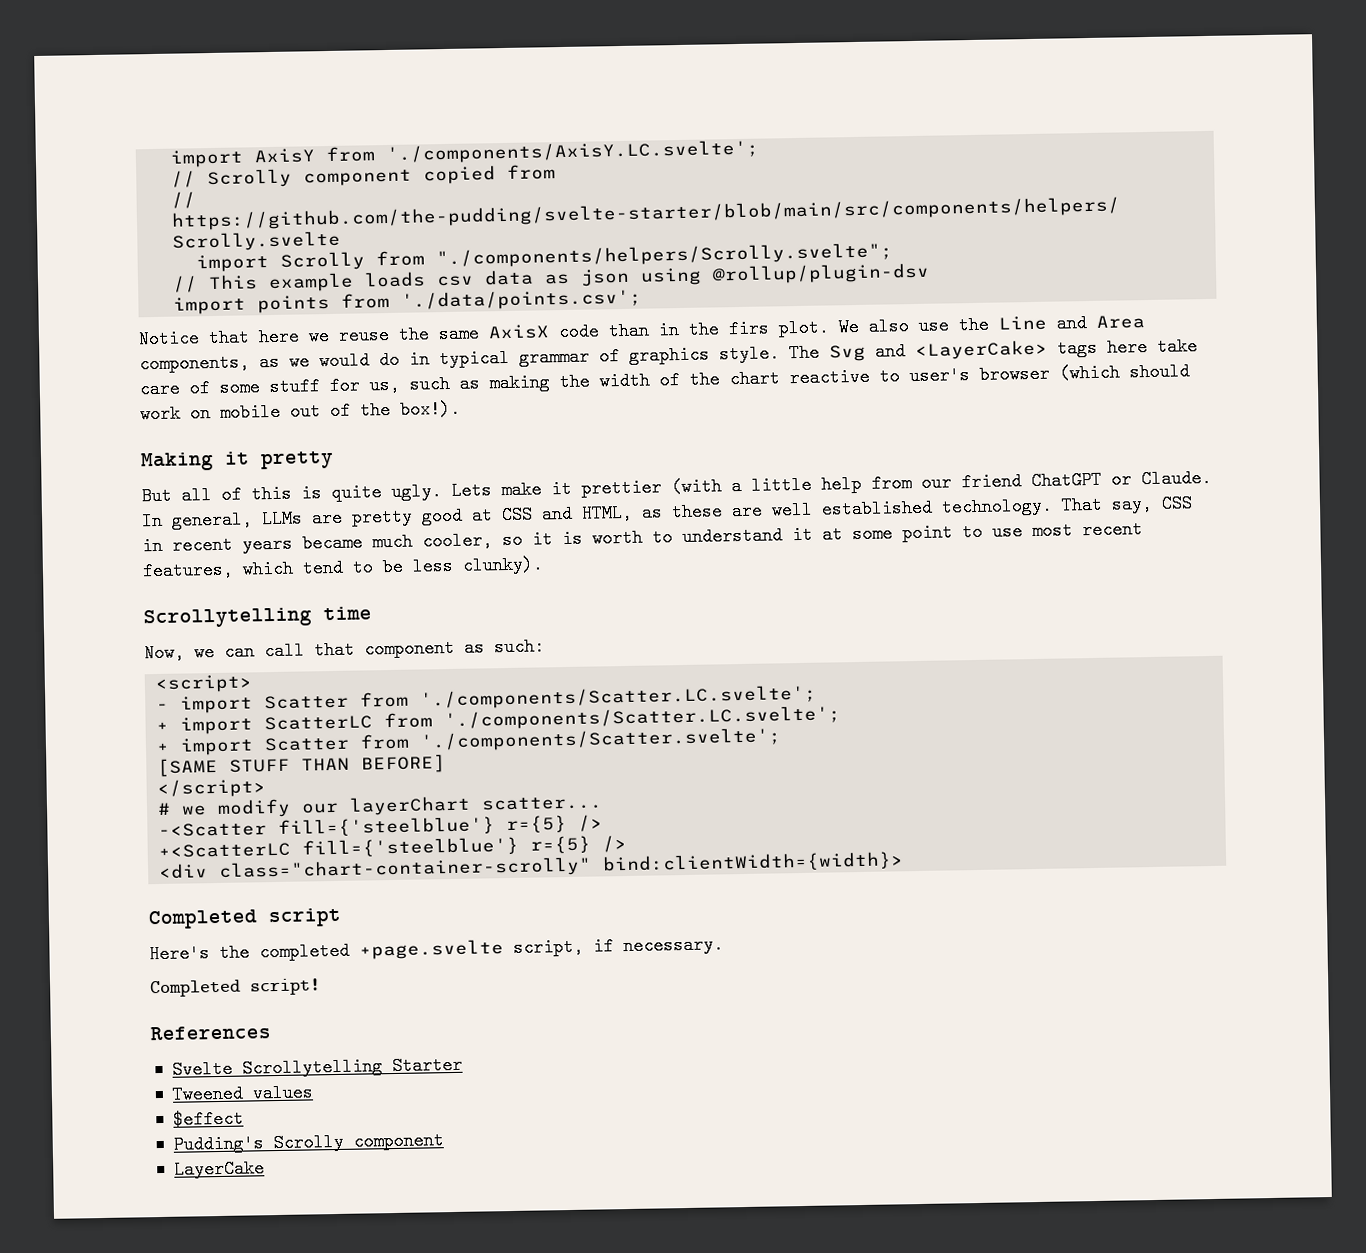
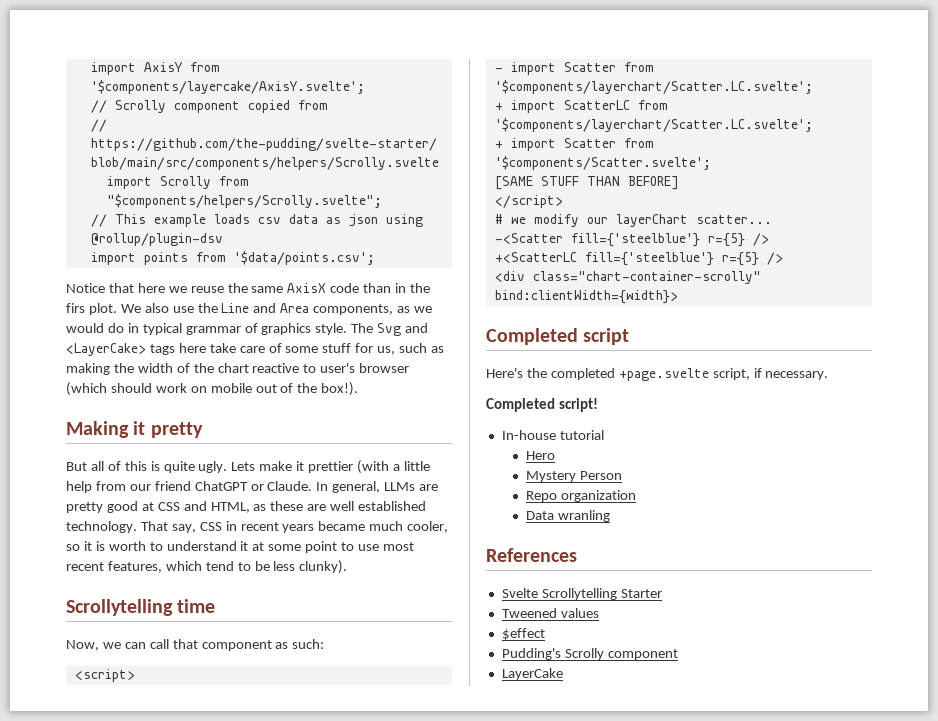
- import AxisY from './components/AxisY.LC.svelte';
+ import AxisY from '$components/layercake/AxisY.svelte';
- import Scrolly from "./components/helpers/Scrolly.svelte";
+ import Scrolly from "$components/helpers/Scrolly.svelte";
- import points from './data/points.csv';
+ import points from '$data/points.csv';
- - import Scatter from './components/Scatter.LC.svelte';
+ - import Scatter from '$components/layerchart/Scatter.LC.svelte';
- + import ScatterLC from './components/Scatter.LC.svelte';
+ + import ScatterLC from '$components/layerchart/Scatter.LC.svelte';
- + import Scatter from './components/Scatter.svelte';
+ + import Scatter from '$components/Scatter.svelte';
+ In-house tutorial
+ Hero
+ Mystery Person
+ Repo organization
+ Data wranling

